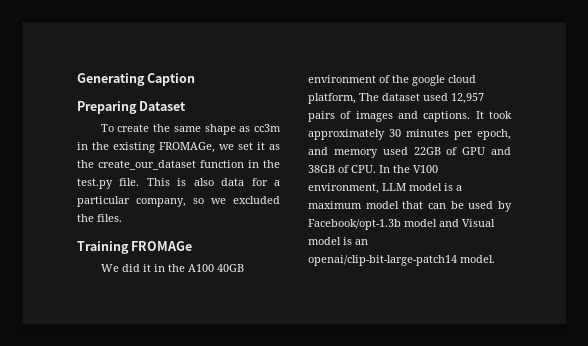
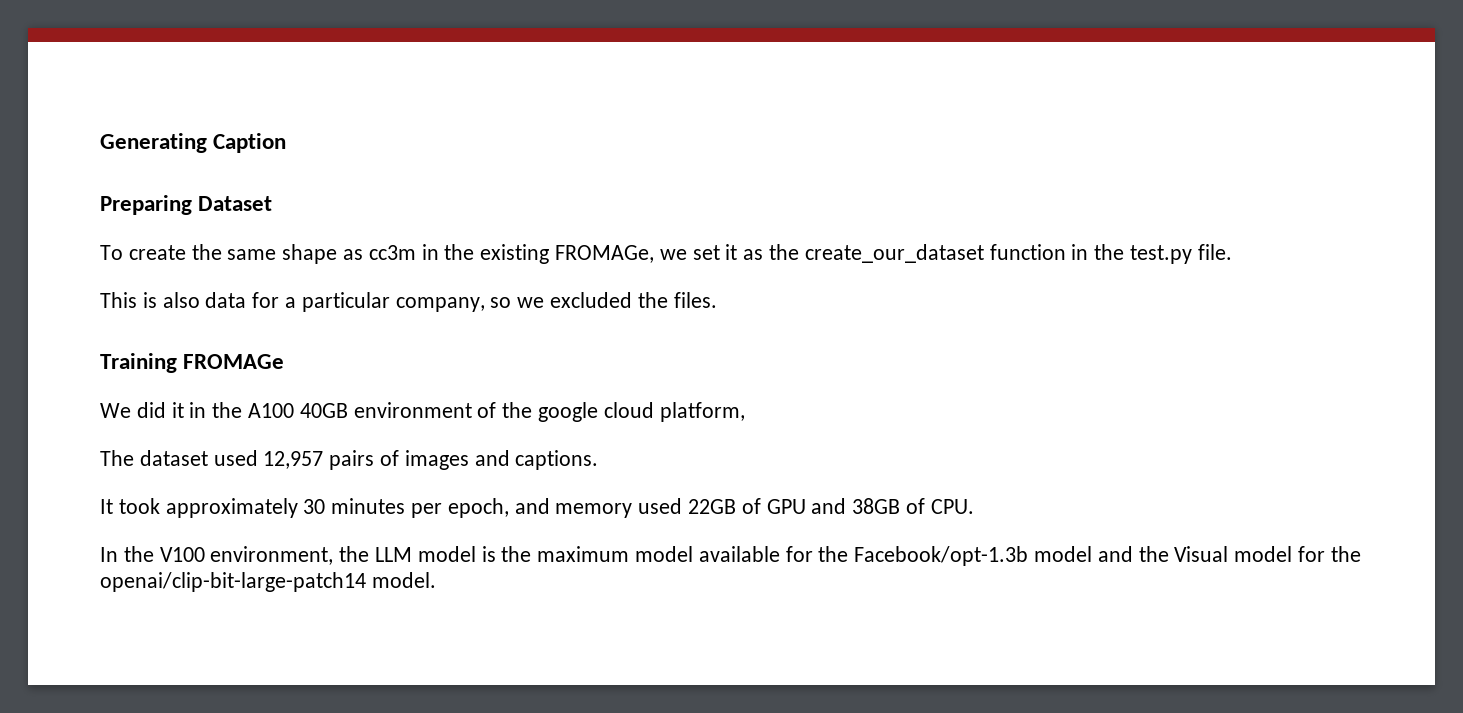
- To create the same shape as cc3m in the existing FROMAGe, we set it as the create_our_dataset function in the test.py file. This is also data for a particular company, so we excluded the files.
+ To create the same shape as cc3m in the existing FROMAGe, we set it as the create_our_dataset function in the test.py file.
+ This is also data for a particular company, so we excluded the files.
- We did it in the A100 40GB environment of the google cloud platform, The dataset used 12,957 pairs of images and captions. It took approximately 30 minutes per epoch, and memory used 22GB of GPU and 38GB of CPU. In the V100 environment, LLM model is a maximum model that can be used by Facebook/opt-1.3b model and Visual model is an openai/clip-bit-large-patch14 model.
+ We did it in the A100 40GB environment of the google cloud platform,
+ The dataset used 12,957 pairs of images and captions.
+ It took approximately 30 minutes per epoch, and memory used 22GB of GPU and 38GB of CPU.
+ In the V100 environment, the LLM model is the maximum model available for the Facebook/opt-1.3b model and the Visual model for the openai/clip-bit-large-patch14 model.

